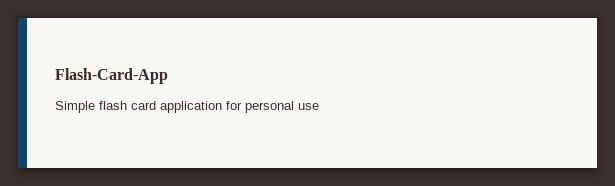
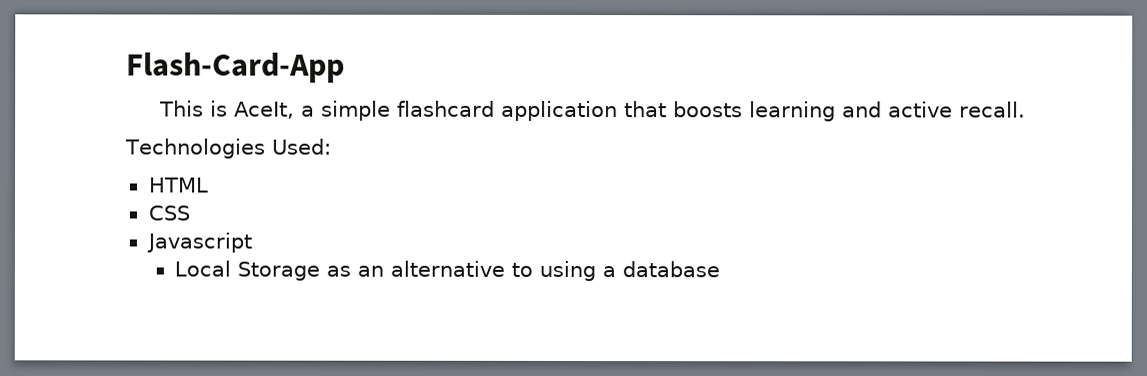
- Simple flash card application for personal use
+ This is AceIt, a simple flashcard application that boosts learning and active recall.
+ Technologies Used:
+ HTML
+ CSS
+ Javascript
+ Local Storage as an alternative to using a database

